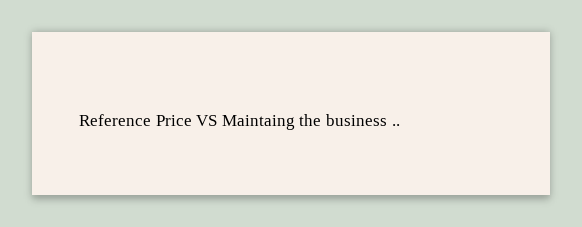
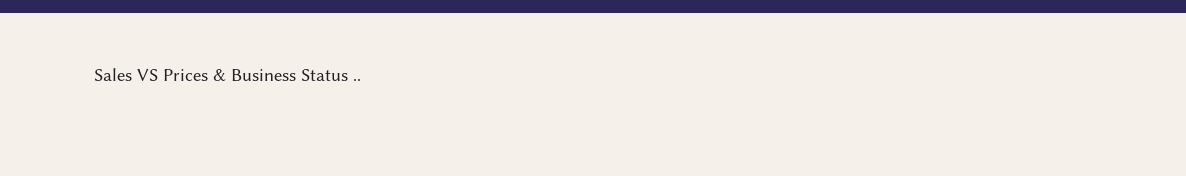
- Reference Price VS Maintaing the business ..
+ Sales VS Prices & Business Status ..

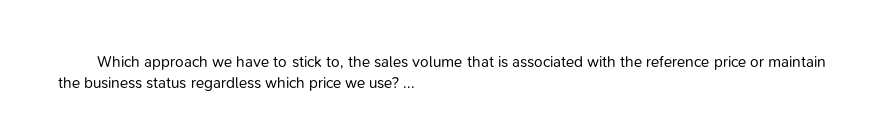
- Sales VS Prices & Business Status ..
+ Which approach we have to stick to, the sales volume that is associated with the reference price or maintain the business status regardless which price we use? ...

